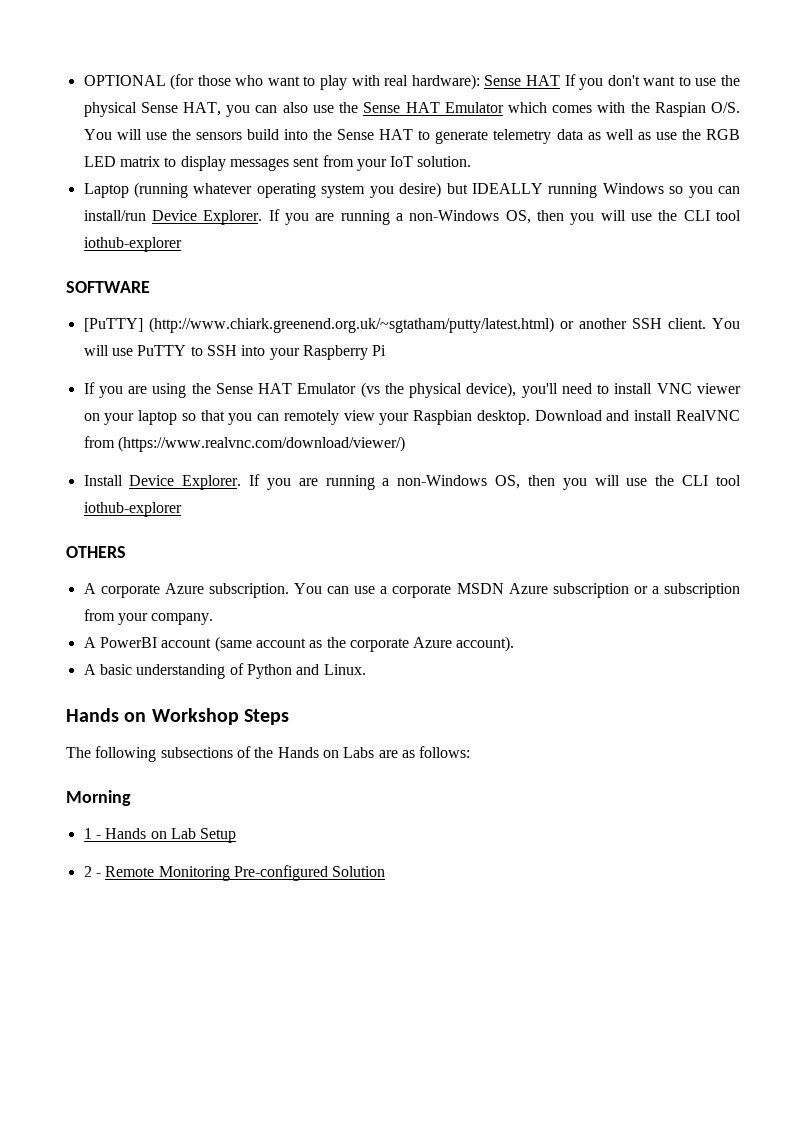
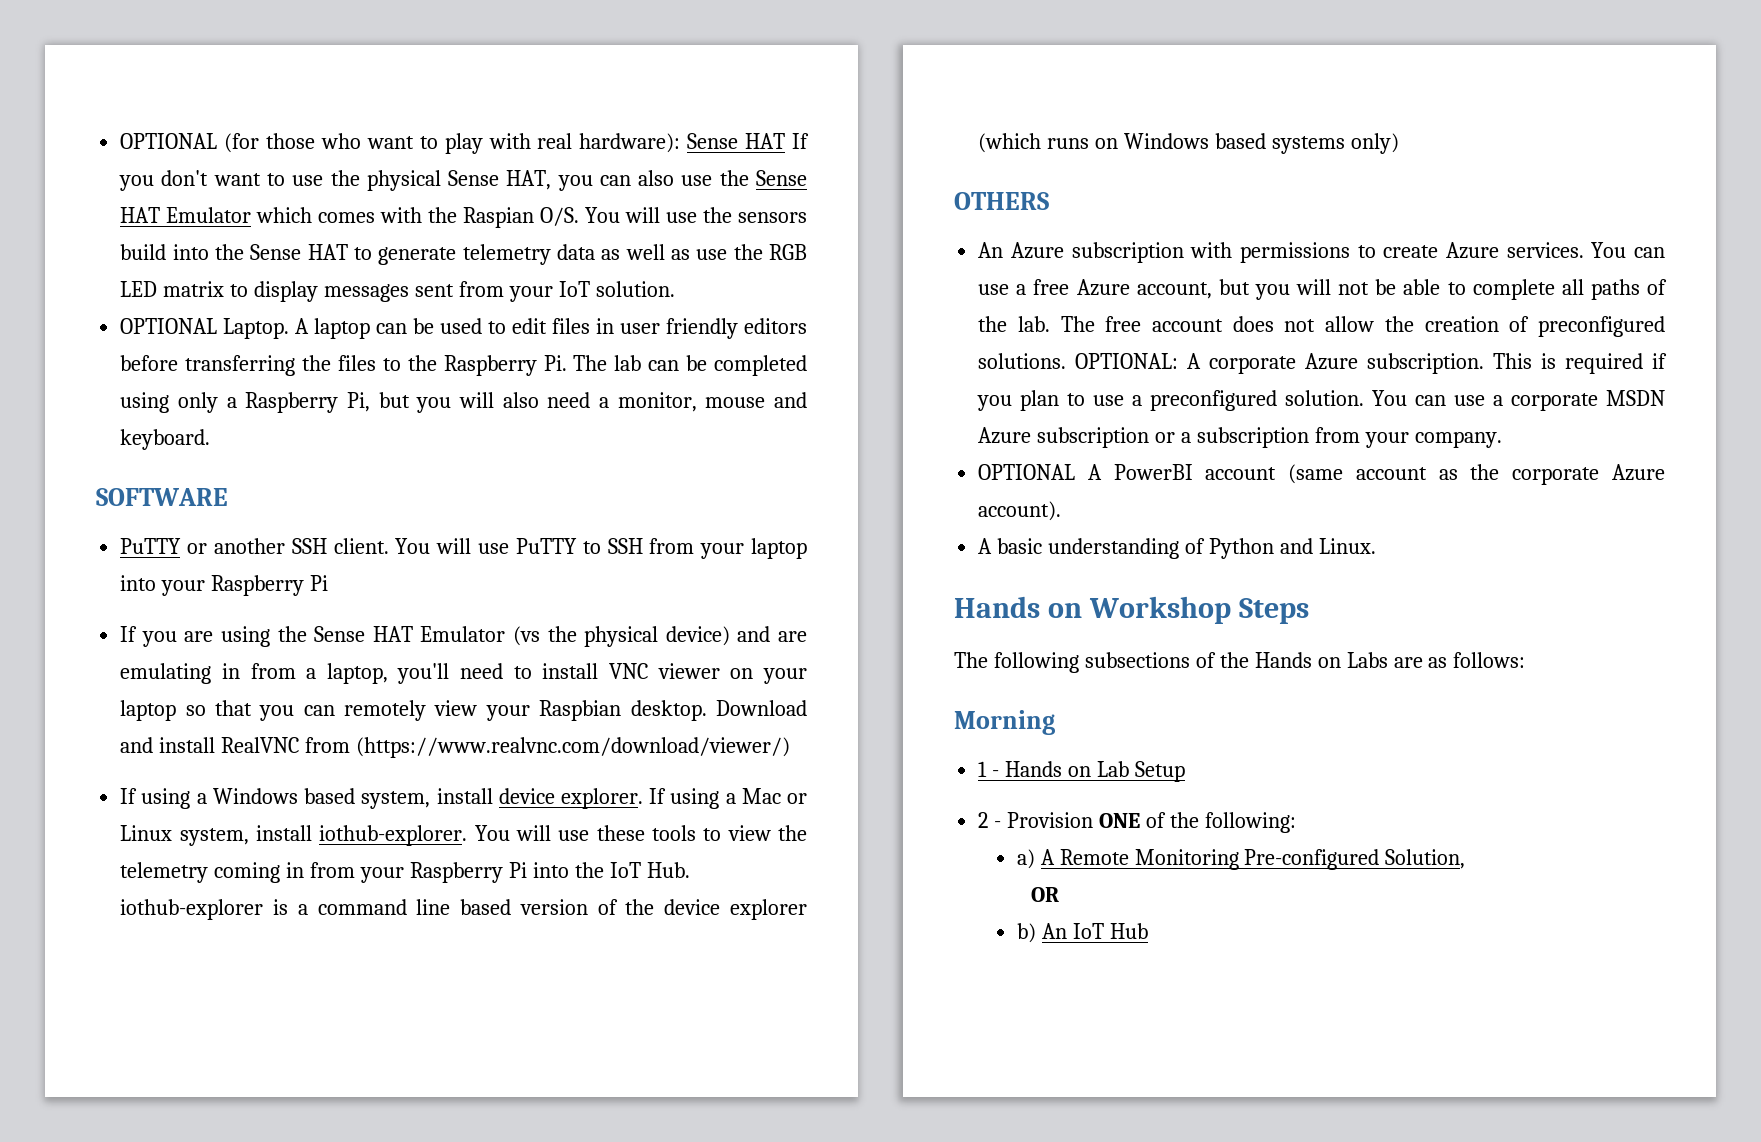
- Laptop (running whatever operating system you desire) but IDEALLY running Windows so you can install/run Device Explorer. If you are running a non-Windows OS, then you will use the CLI tool iothub-explorer
+ OPTIONAL Laptop. A laptop can be used to edit files in user friendly editors before transferring the files to the Raspberry Pi. The lab can be completed using only a Raspberry Pi, but you will also need a monitor, mouse and keyboard.
- [PuTTY] (http://www.chiark.greenend.org.uk/~sgtatham/putty/latest.html) or another SSH client.
+ PuTTY or another SSH client.
- You will use PuTTY to SSH into your Raspberry Pi
+ You will use PuTTY to SSH from your laptop into your Raspberry Pi
- If you are using the Sense HAT Emulator (vs the physical device), you'll need to install VNC viewer on your laptop so that you can remotely view your Raspbian desktop.
+ If you are using the Sense HAT Emulator (vs the physical device) and are emulating in from a laptop, you'll need to install VNC viewer on your laptop so that you can remotely view your Raspbian desktop.
- Install Device Explorer. If you are running a non-Windows OS, then you will use the CLI tool iothub-explorer
+ If using a Windows based system, install device explorer. If using a Mac or Linux system, install iothub-explorer. You will use these tools to view the telemetry coming in from your Raspberry Pi into the IoT Hub. iothub-explorer is a command line based version of the device explorer (which runs on Windows based systems only)
  OTHERS
- A corporate Azure subscription.
+ An Azure subscription with permissions to create Azure services. You can use a free Azure account, but you will not be able to complete all paths of the lab. The free account does not allow the creation of preconfigured solutions. OPTIONAL: A corporate Azure subscription. This is required if you plan to use a preconfigured solution.
- A PowerBI account (same account as the corporate Azure account).
+ OPTIONAL A PowerBI account (same account as the corporate Azure account).
- 2 - Remote Monitoring Pre-configured Solution
+ 2 - Provision ONE of the following:
+ a) A Remote Monitoring Pre-configured Solution,
+ OR
+ b) An IoT Hub

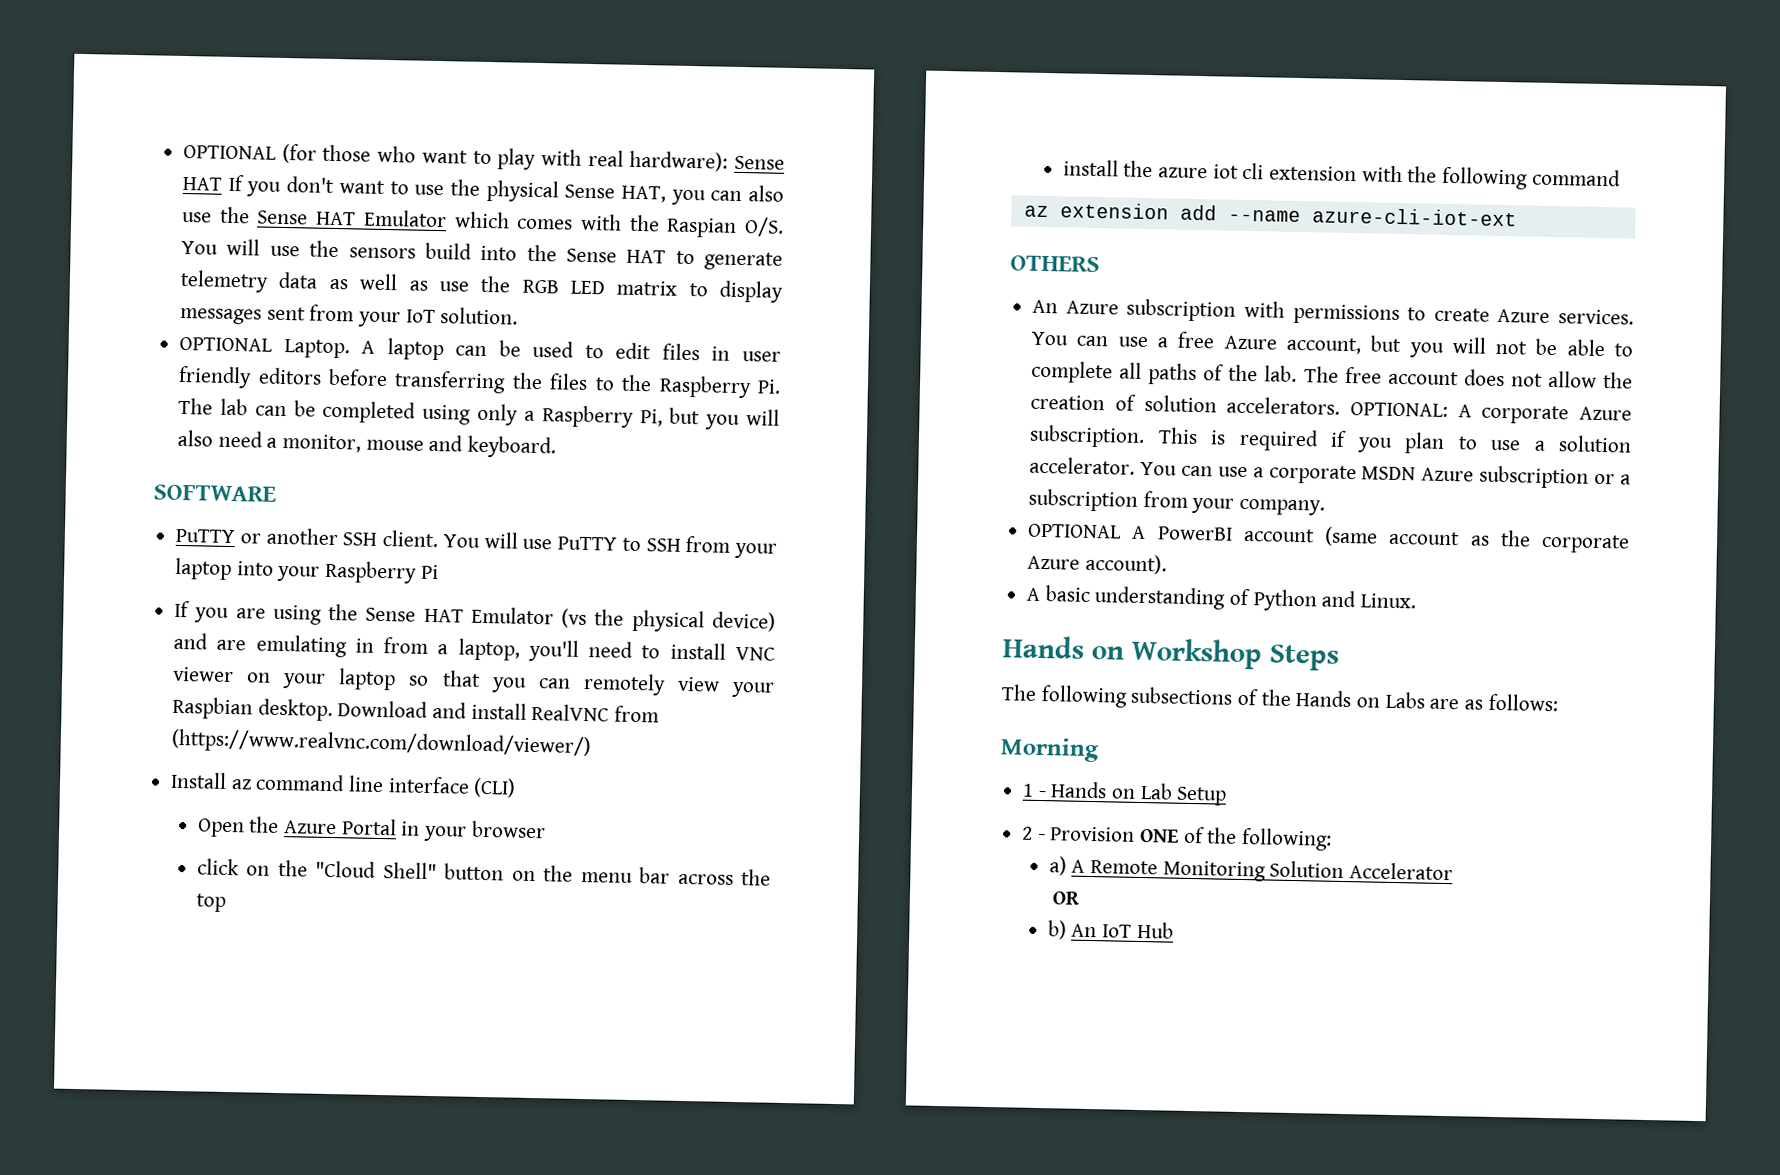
- If using a Windows based system, install device explorer. If using a Mac or Linux system, install iothub-explorer. You will use these tools to view the telemetry coming in from your Raspberry Pi into the IoT Hub. iothub-explorer is a command line based version of the device explorer (which runs on Windows based systems only)
+ Install az command line interface (CLI)
+ Open the Azure Portal in your browser
+ click on the "Cloud Shell" button on the menu bar across the top
+ install the azure iot cli extension with the following command
+ az extension add --name azure-cli-iot-ext
- The free account does not allow the creation of preconfigured solutions.
+ The free account does not allow the creation of solution accelerators.
- This is required if you plan to use a preconfigured solution.
+ This is required if you plan to use a solution accelerator.
- a) A Remote Monitoring Pre-configured Solution,
+ a) A Remote Monitoring Solution Accelerator

